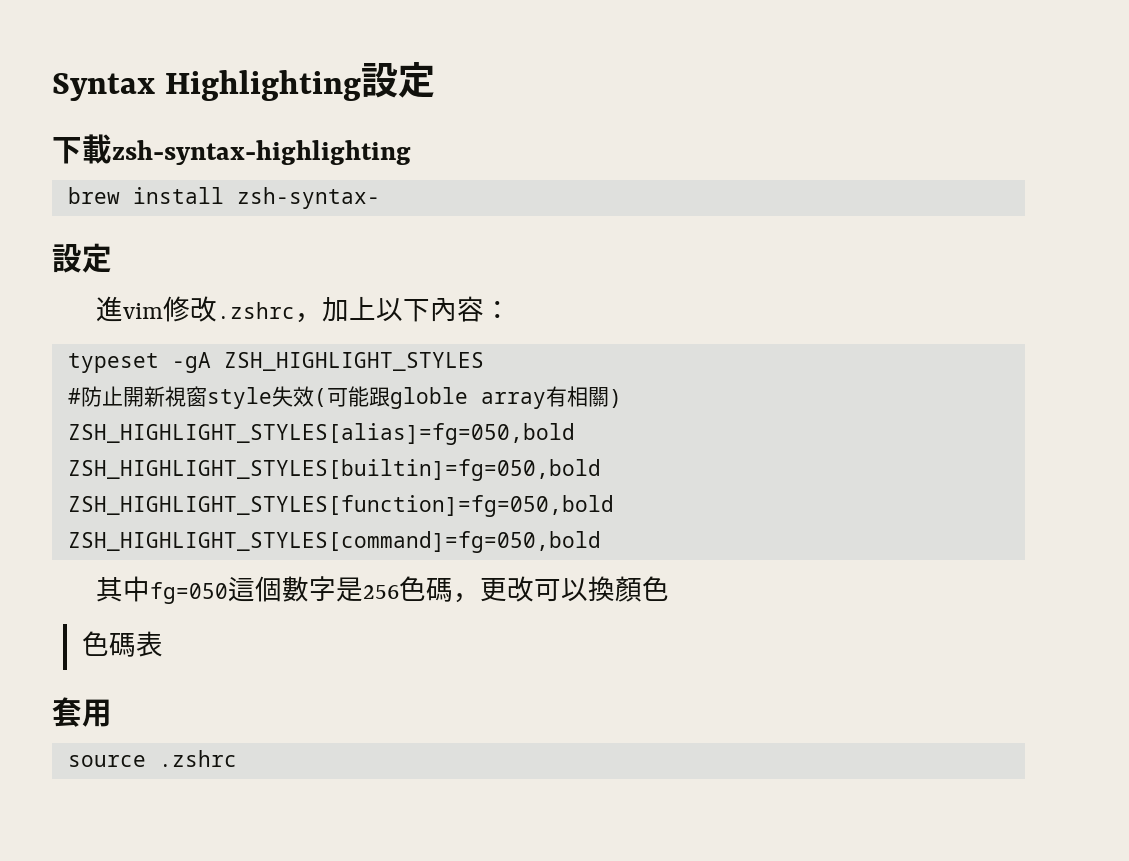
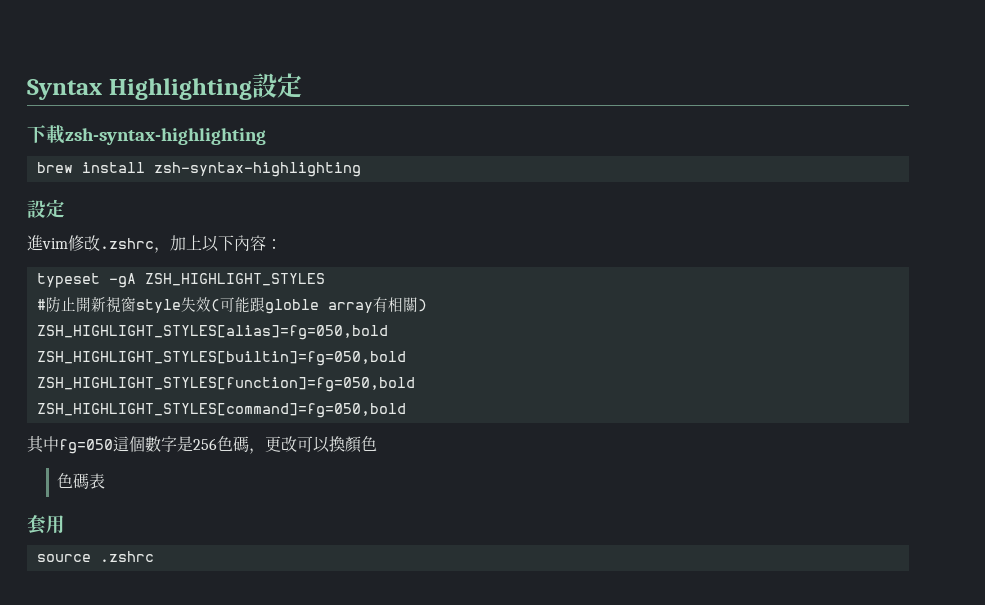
- brew install zsh-syntax-
+ brew install zsh-syntax-highlighting

